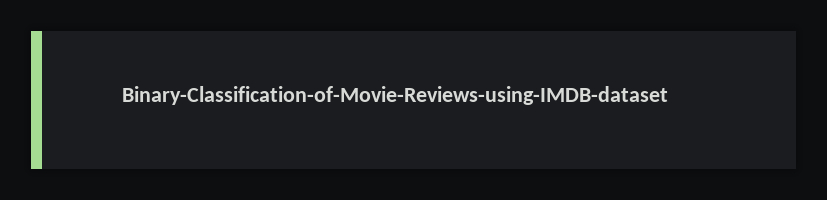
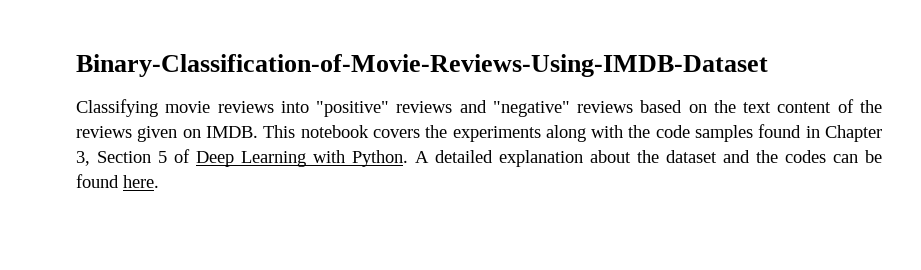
- Binary-Classification-of-Movie-Reviews-using-IMDB-dataset
+ Binary-Classification-of-Movie-Reviews-Using-IMDB-Dataset
+ Classifying movie reviews into "positive" reviews and "negative" reviews based on the text content of the reviews given on IMDB. This notebook covers the experiments along with the code samples found in Chapter 3, Section 5 of Deep Learning with Python. A detailed explanation about the dataset and the codes can be found here.

